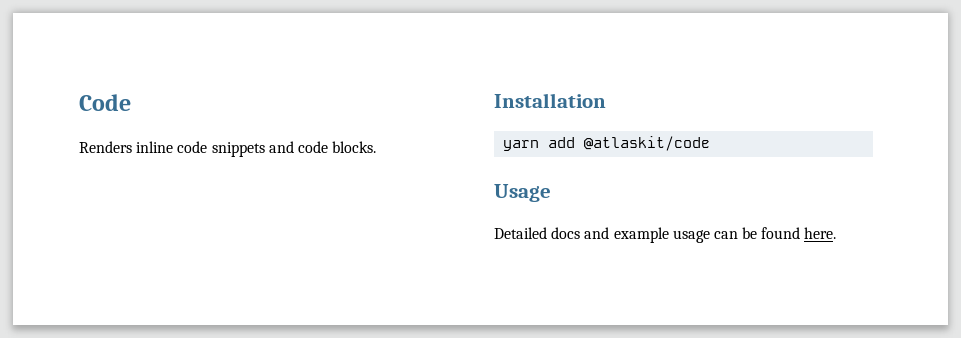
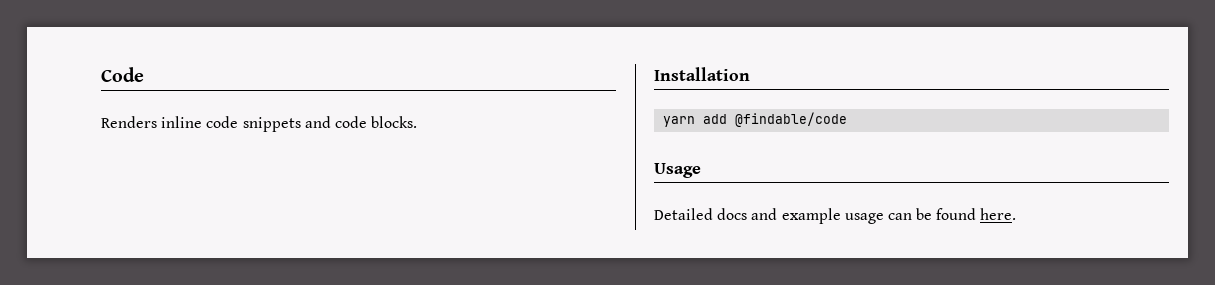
- yarn add @atlaskit/code
+ yarn add @findable/code

